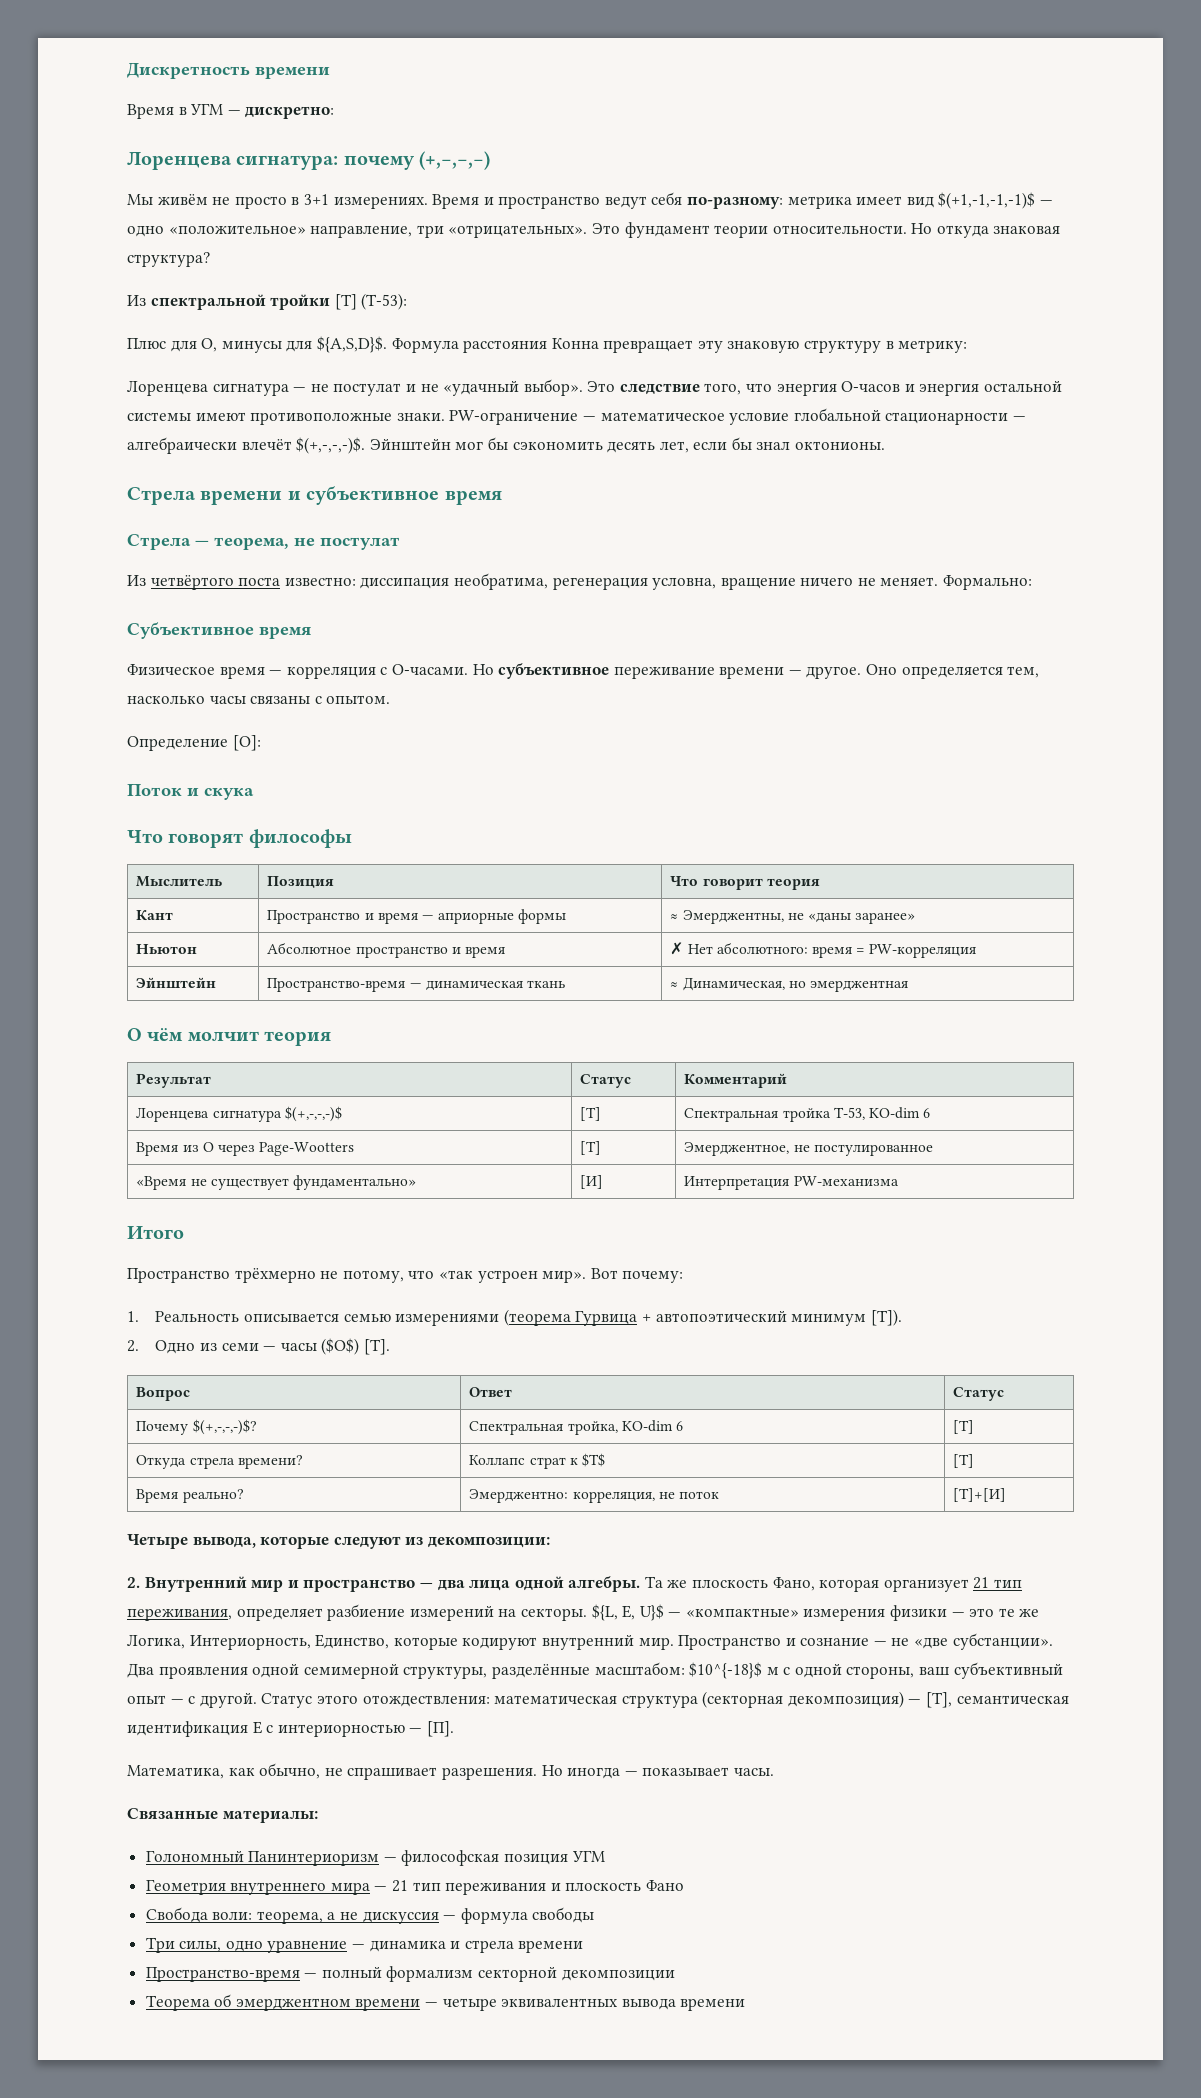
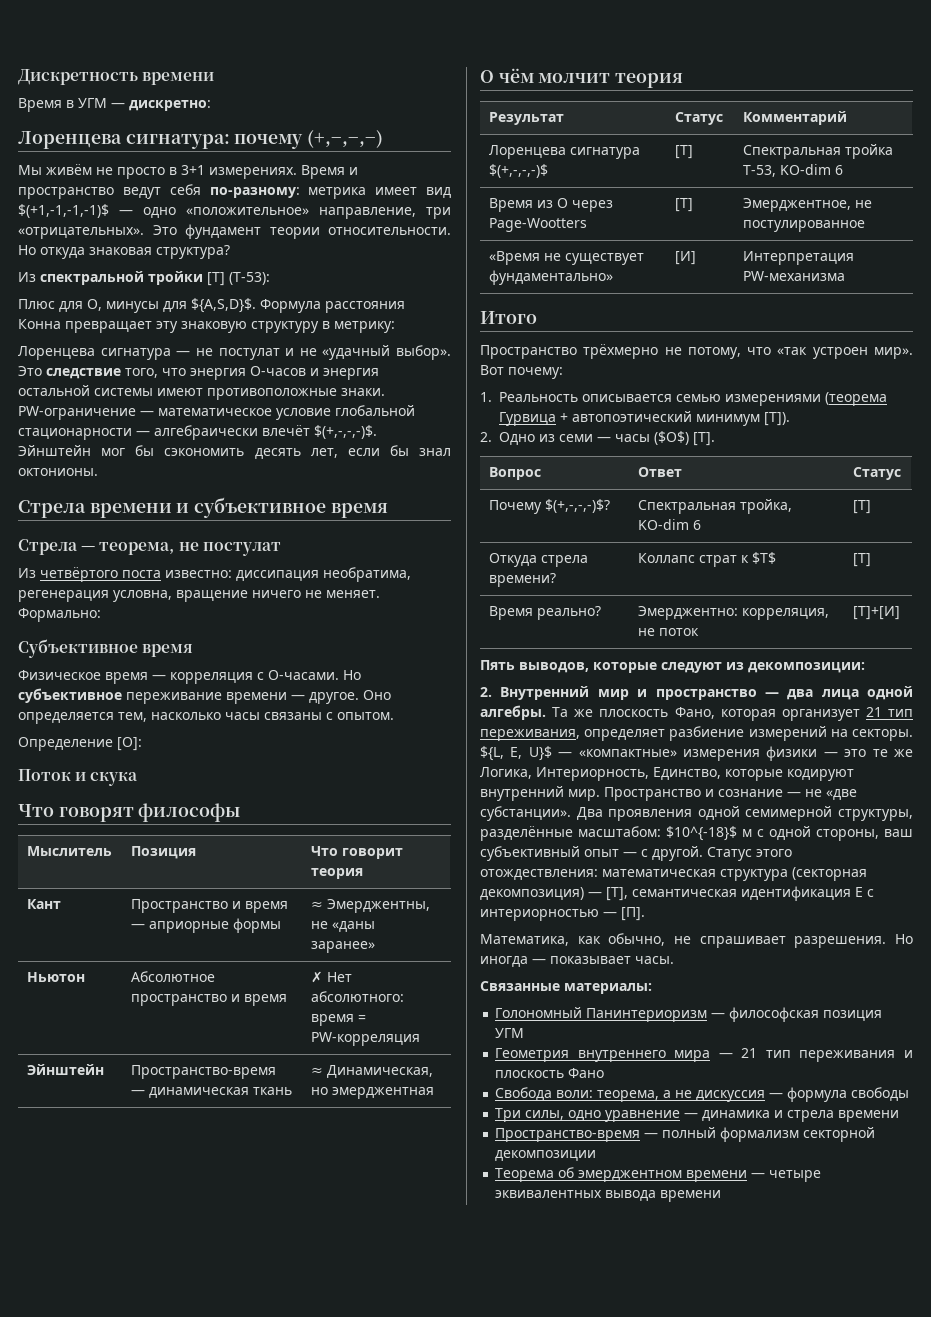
- Четыре вывода, которые следуют из декомпозиции:
+ Пять выводов, которые следуют из декомпозиции:

